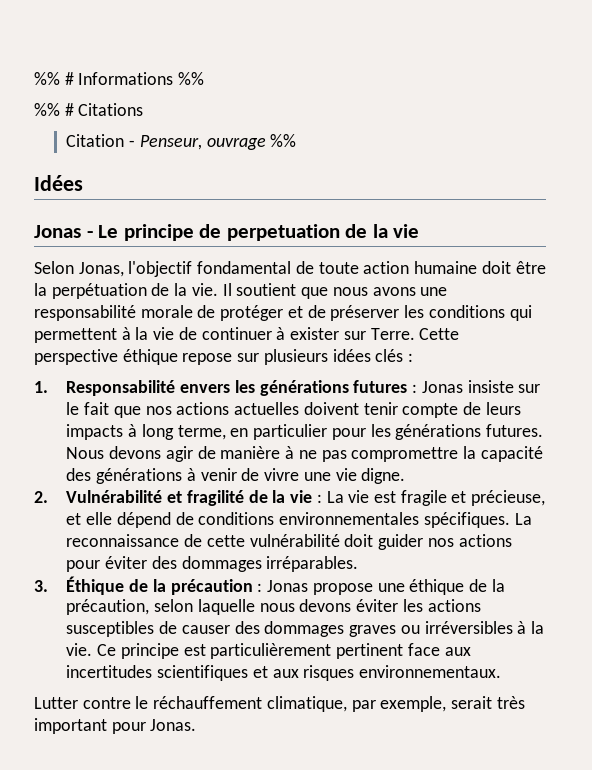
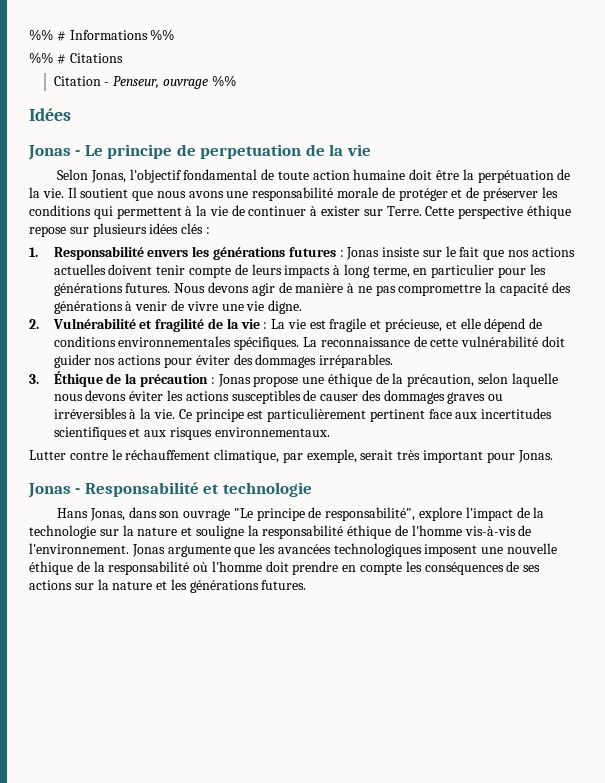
+ Jonas - Responsabilité et technologie
+ Hans Jonas, dans son ouvrage "Le principe de responsabilité", explore l'impact de la technologie sur la nature et souligne la responsabilité éthique de l'homme vis-à-vis de l'environnement. Jonas argumente que les avancées technologiques imposent une nouvelle éthique de la responsabilité où l'homme doit prendre en compte les conséquences de ses actions sur la nature et les générations futures.

